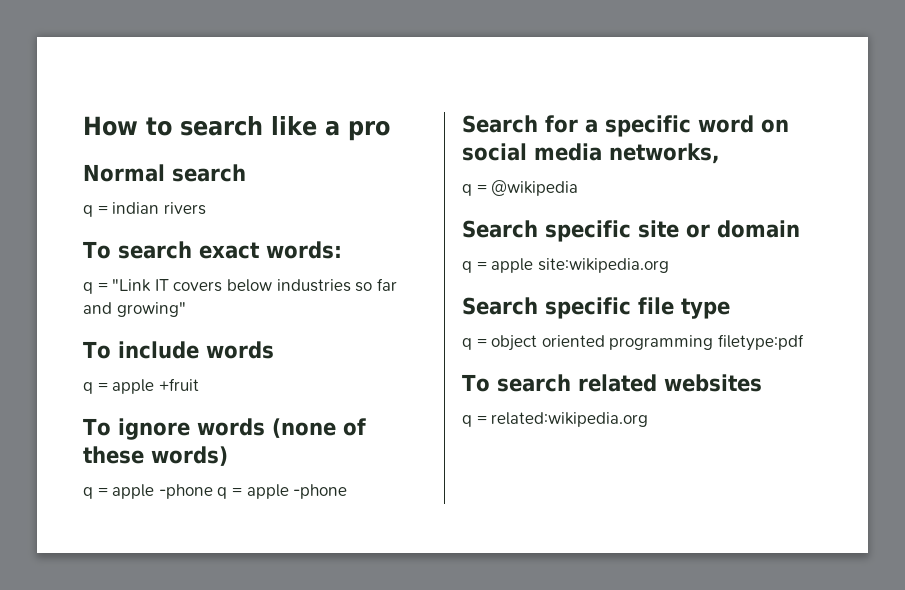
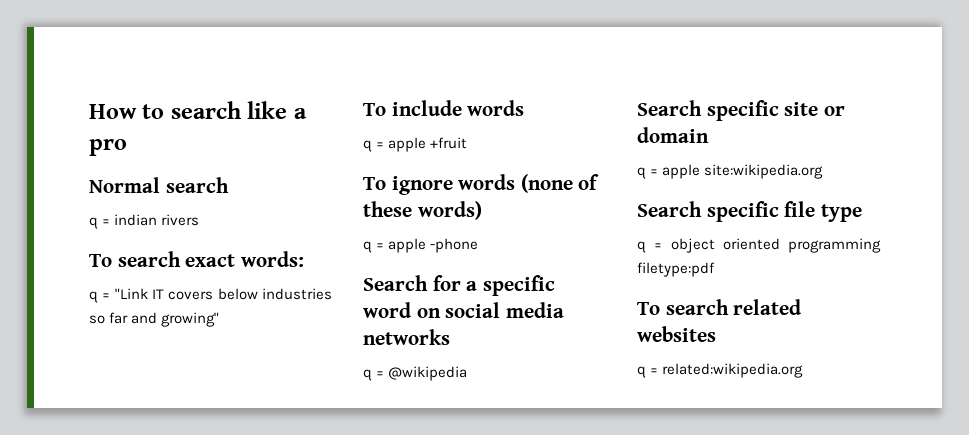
- q = apple -phone q = apple -phone
+ q = apple -phone
- Search for a specific word on social media networks,
+ Search for a specific word on social media networks

